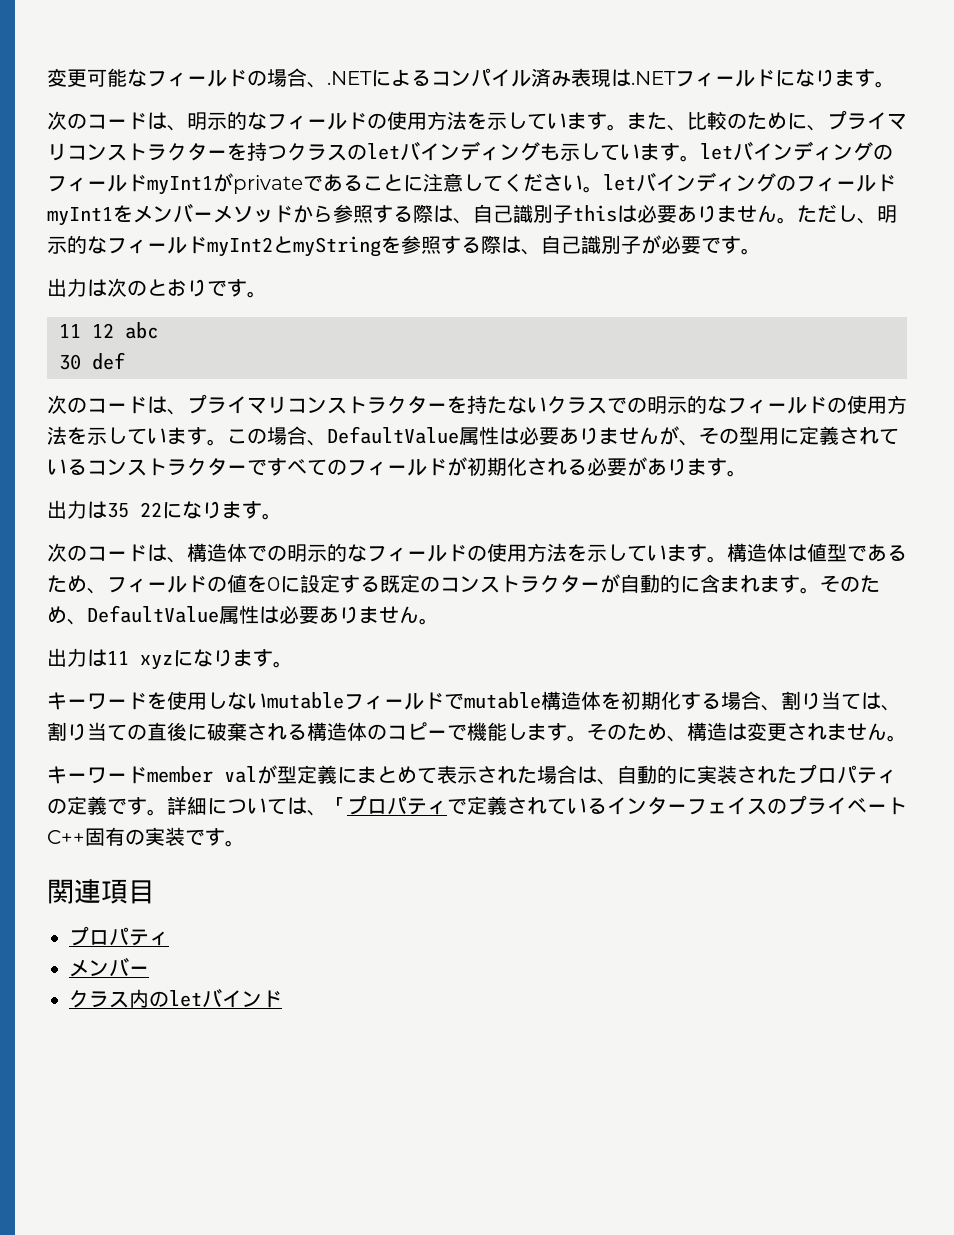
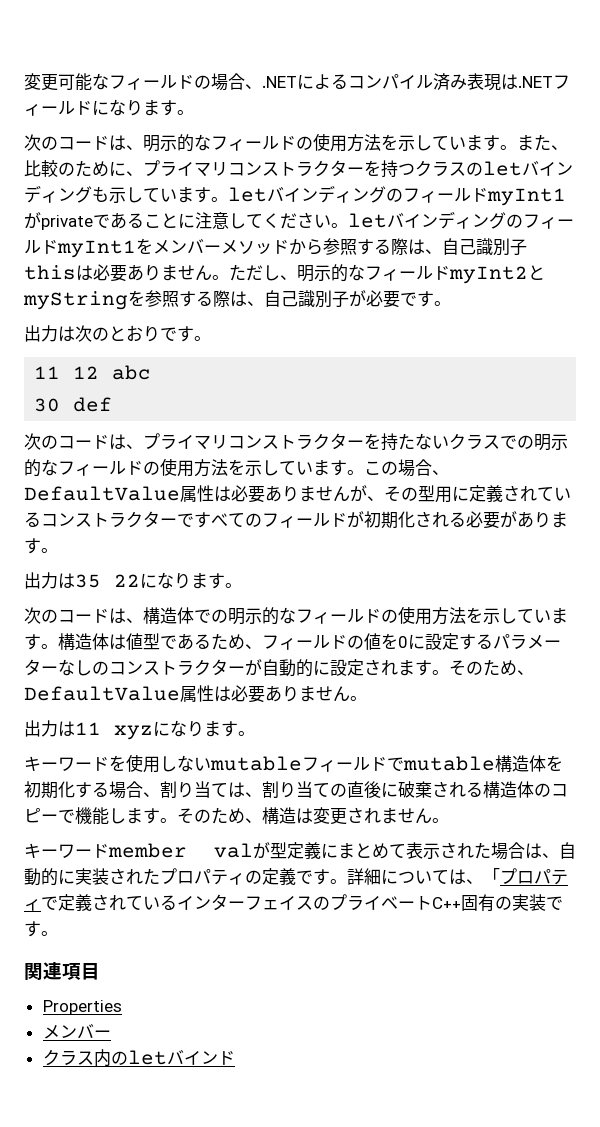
- 構造体は値型であるため、フィールドの値を0に設定する既定のコンストラクターが自動的に含まれます。
+ 構造体は値型であるため、フィールドの値を0に設定するパラメーターなしのコンストラクターが自動的に設定されます。
  関連項目
- プロパティ
+ Properties

